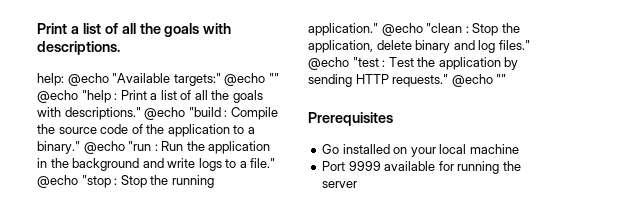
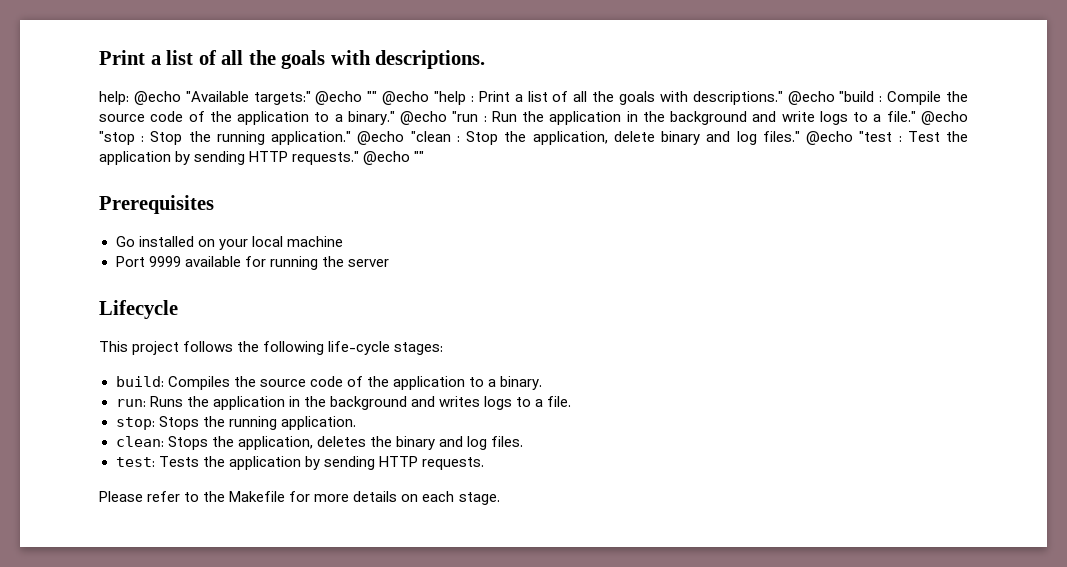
+ Lifecycle
+ This project follows the following life-cycle stages:
+ build: Compiles the source code of the application to a binary.
+ run: Runs the application in the background and writes logs to a file.
+ stop: Stops the running application.
+ clean: Stops the application, deletes the binary and log files.
+ test: Tests the application by sending HTTP requests.
+ Please refer to the Makefile for more details on each stage.

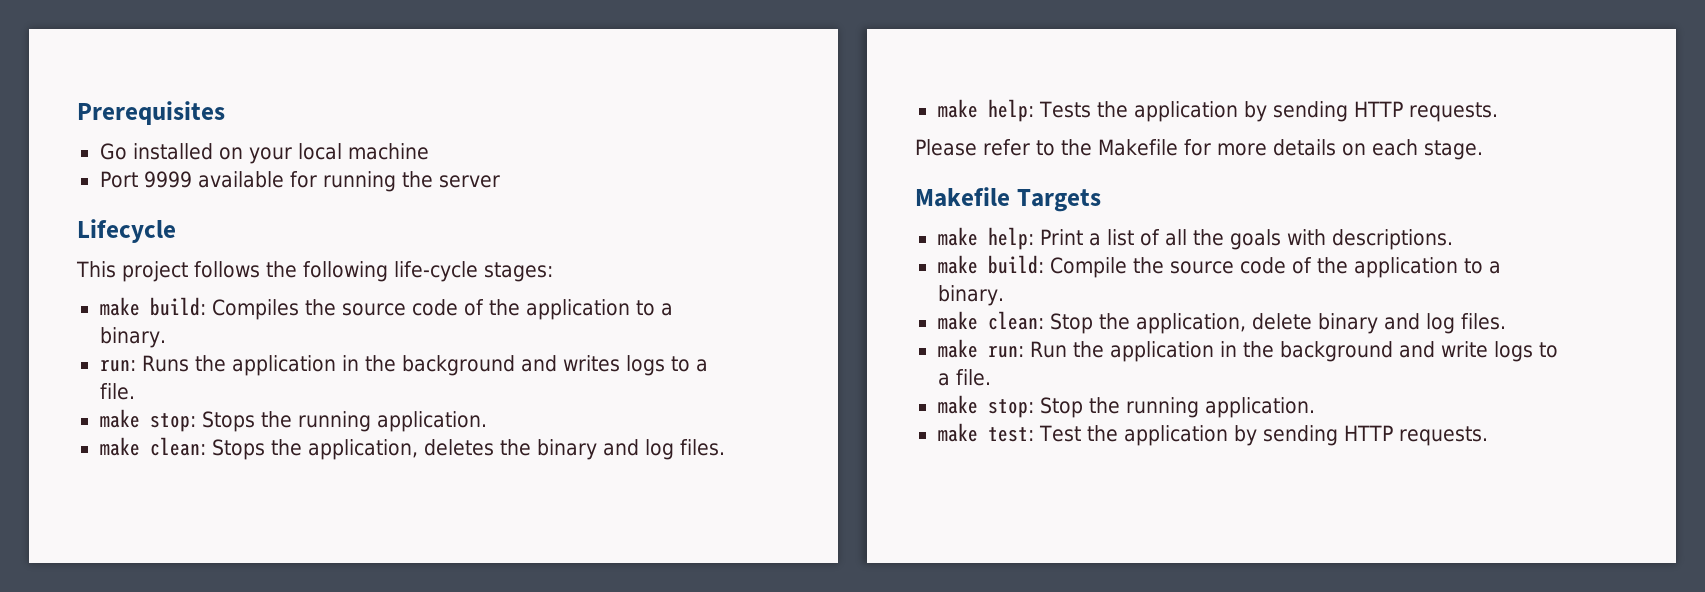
- Print a list of all the goals with descriptions.
- help: @echo "Available targets:" @echo "" @echo "help : Print a list of all the goals with descriptions." @echo "build : Compile the source code of the application to a binary." @echo "run : Run the application in the background and write logs to a file." @echo "stop : Stop the running application." @echo "clean : Stop the application, delete binary and log files." @echo "test : Test the application by sending HTTP requests." @echo ""
- build: Compiles the source code of the application to a binary.
+ make build: Compiles the source code of the application to a binary.
- stop: Stops the running application.
+ make stop: Stops the running application.
- clean: Stops the application, deletes the binary and log files.
+ make clean: Stops the application, deletes the binary and log files.
- test: Tests the application by sending HTTP requests.
+ make help: Tests the application by sending HTTP requests.
+ Makefile Targets
+ make help: Print a list of all the goals with descriptions.
+ make build: Compile the source code of the application to a binary.
+ make clean: Stop the application, delete binary and log files.
+ make run: Run the application in the background and write logs to a file.
+ make stop: Stop the running application.
+ make test: Test the application by sending HTTP requests.

